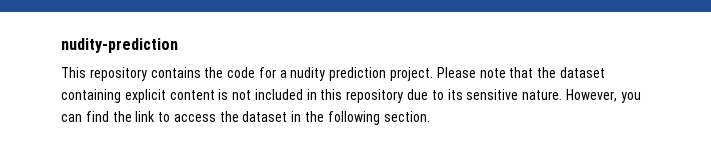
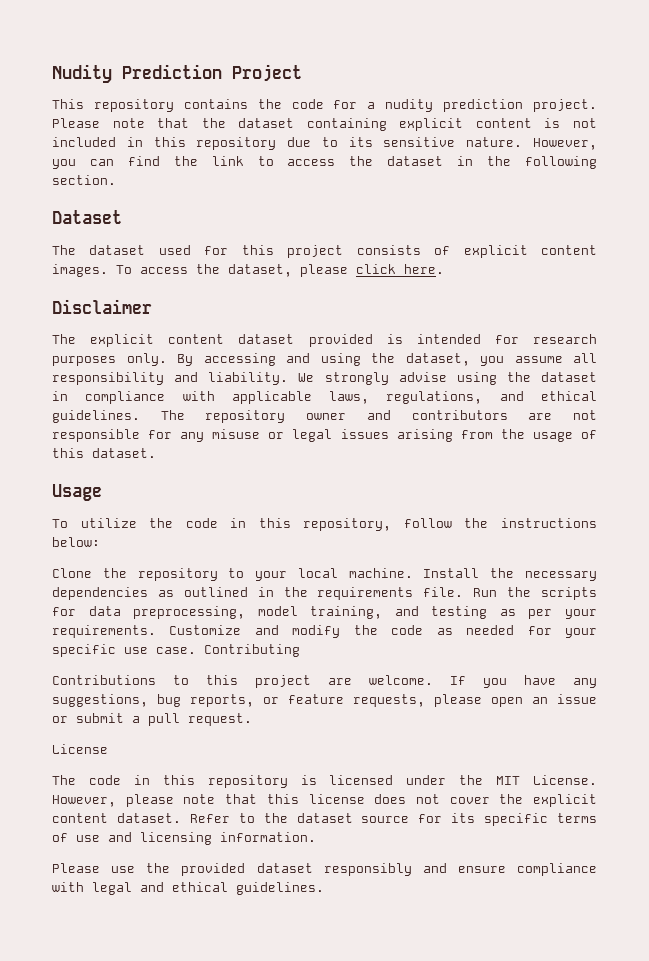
- nudity-prediction
+ Nudity Prediction Project
+ Dataset
+ The dataset used for this project consists of explicit content images. To access the dataset, please click here.
+ Disclaimer
+ The explicit content dataset provided is intended for research purposes only. By accessing and using the dataset, you assume all responsibility and liability. We strongly advise using the dataset in compliance with applicable laws, regulations, and ethical guidelines. The repository owner and contributors are not responsible for any misuse or legal issues arising from the usage of this dataset.
+ Usage
+ To utilize the code in this repository, follow the instructions below:
+ Clone the repository to your local machine. Install the necessary dependencies as outlined in the requirements file. Run the scripts for data preprocessing, model training, and testing as per your requirements. Customize and modify the code as needed for your specific use case. Contributing
+ Contributions to this project are welcome. If you have any suggestions, bug reports, or feature requests, please open an issue or submit a pull request.
+ License
+ The code in this repository is licensed under the MIT License. However, please note that this license does not cover the explicit content dataset. Refer to the dataset source for its specific terms of use and licensing information.
+ Please use the provided dataset responsibly and ensure compliance with legal and ethical guidelines.

